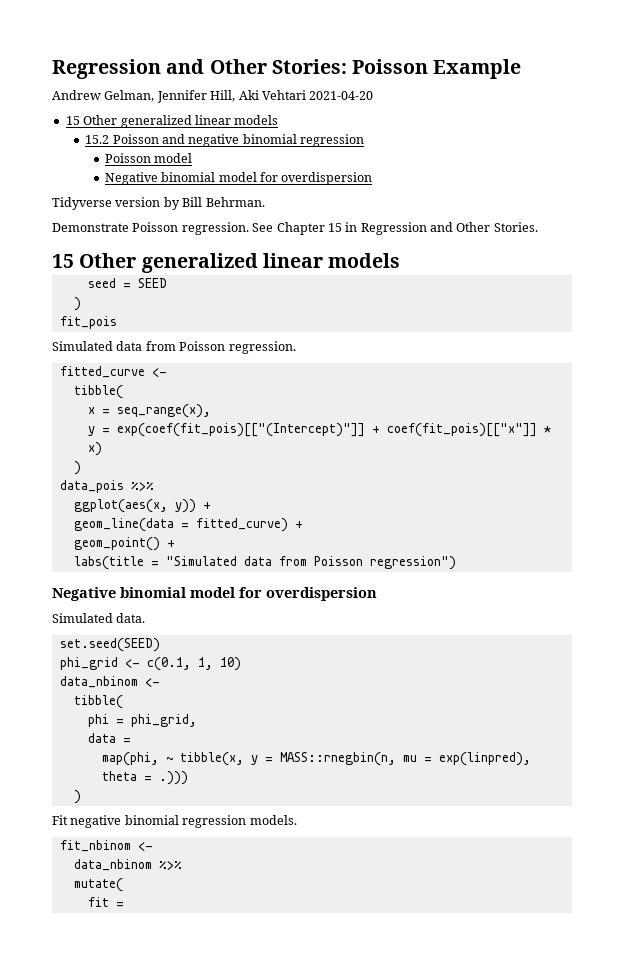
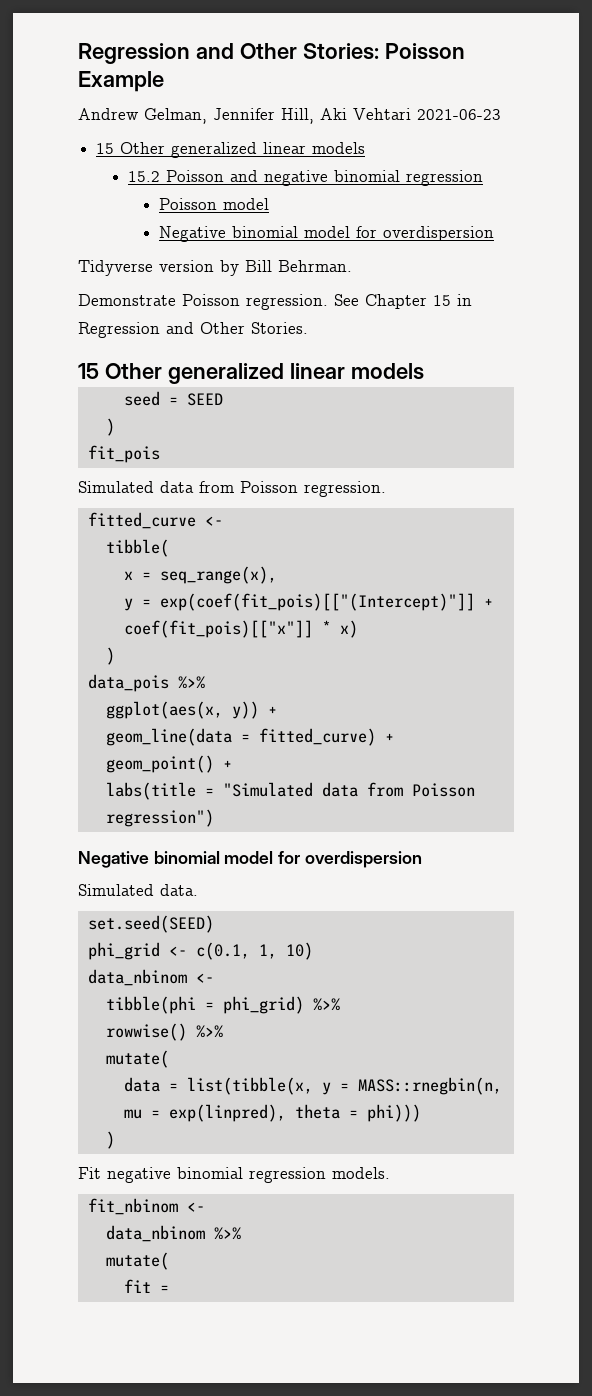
- Andrew Gelman, Jennifer Hill, Aki Vehtari 2021-04-20
+ Andrew Gelman, Jennifer Hill, Aki Vehtari 2021-06-23
  data_nbinom <-
- tibble(
- phi = phi_grid,
+ tibble(phi = phi_grid) %>%
+ rowwise() %>%
+ mutate(
- data =
- map(phi, ~ tibble(x, y = MASS::rnegbin(n, mu = exp(linpred), theta = .)))
+ data = list(tibble(x, y = MASS::rnegbin(n, mu = exp(linpred), theta = phi)))

